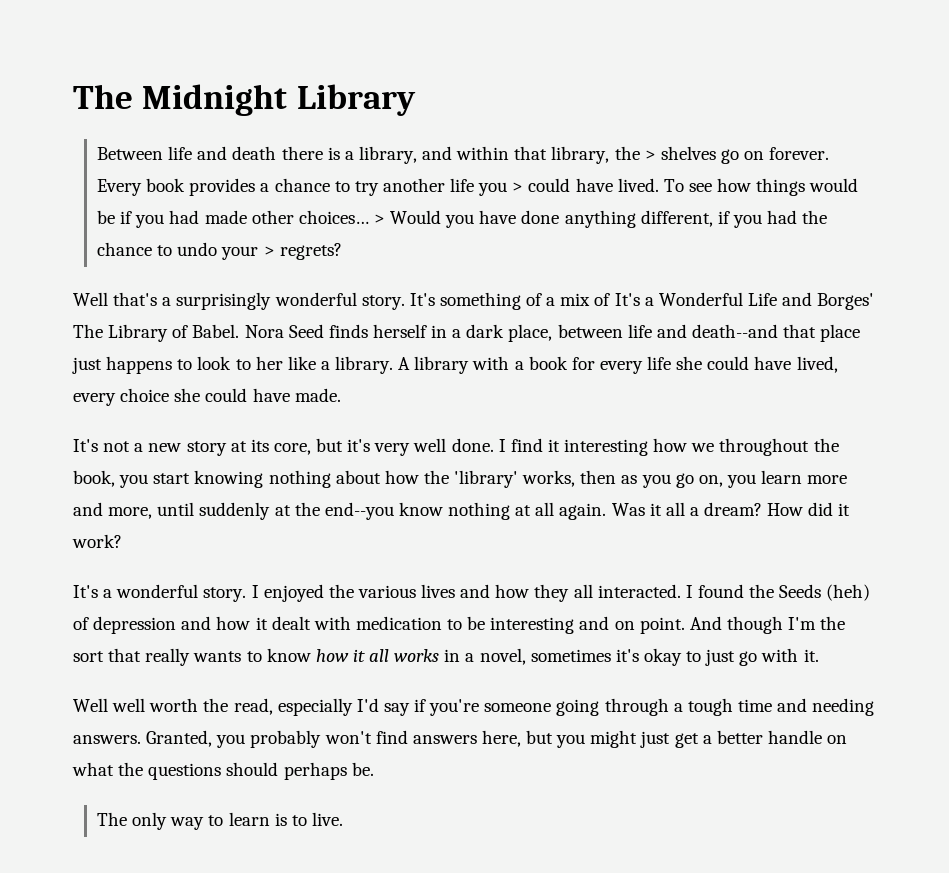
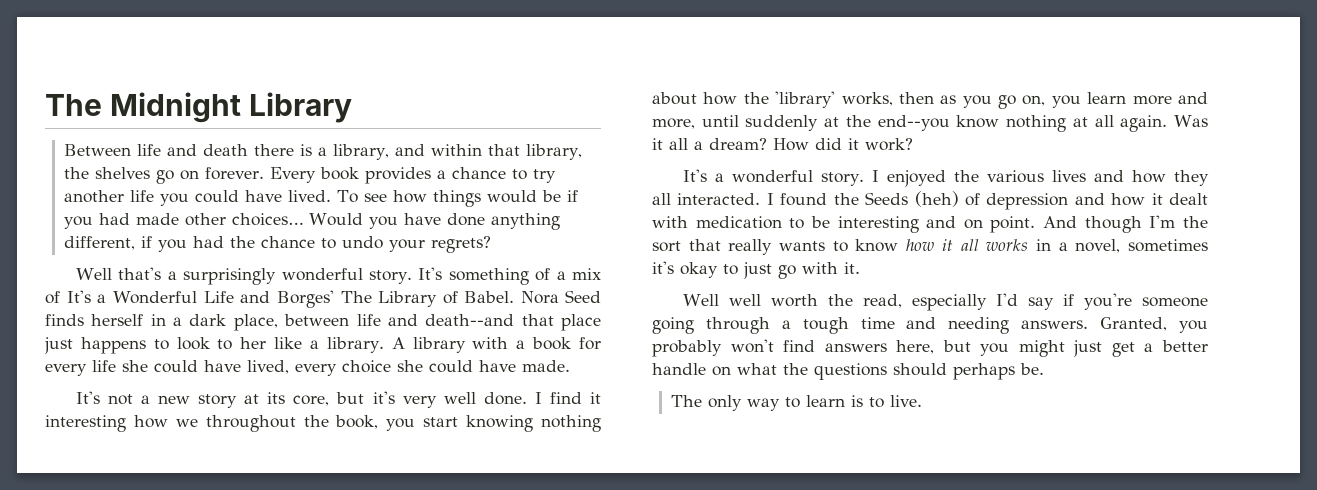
- Between life and death there is a library, and within that library, the > shelves go on forever.
+ Between life and death there is a library, and within that library, the shelves go on forever.
- Every book provides a chance to try another life you > could have lived.
+ Every book provides a chance to try another life you could have lived.
- > Would you have done anything different, if you had the chance to undo your > regrets?
+ Would you have done anything different, if you had the chance to undo your regrets?

